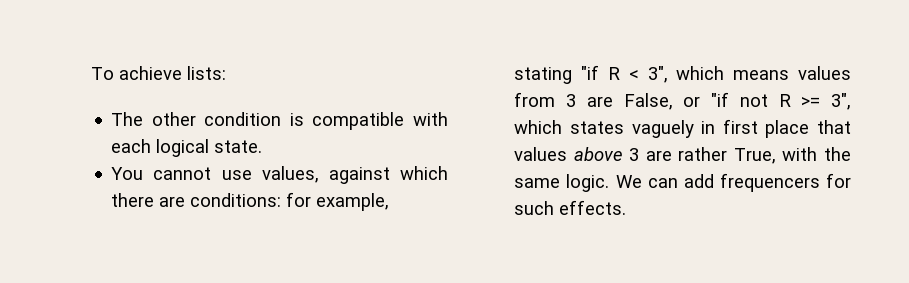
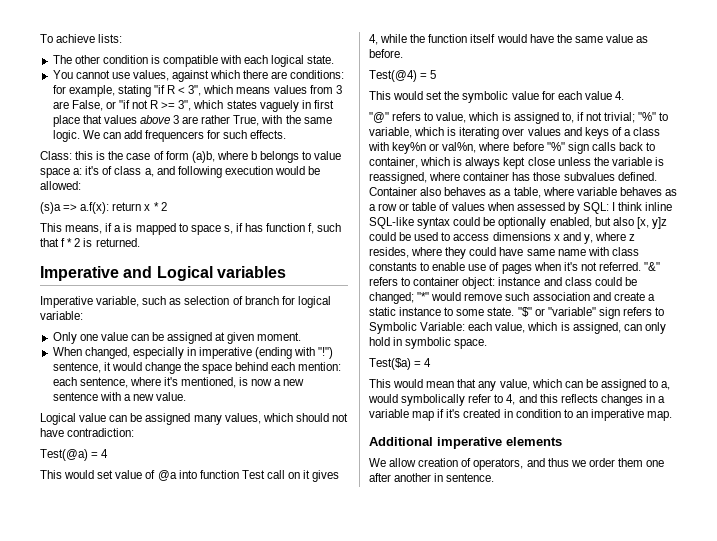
+ Class: this is the case of form (a)b, where b belongs to value space a: it's of class a, and following execution would be allowed:
+ (s)a => a.f(x): return x * 2
+ This means, if a is mapped to space s, if has function f, such that f * 2 is returned.
+ Imperative and Logical variables
+ Imperative variable, such as selection of branch for logical variable:
+ Only one value can be assigned at given moment.
+ When changed, especially in imperative (ending with "!") sentence, it would change the space behind each mention: each sentence, where it's mentioned, is now a new sentence with a new value.
+ Logical value can be assigned many values, which should not have contradiction:
+ Test(@a) = 4
+ This would set value of @a into function Test call on it gives 4, while the function itself would have the same value as before.
+ Test(@4) = 5
+ This would set the symbolic value for each value 4.
+ "@" refers to value, which is assigned to, if not trivial; "%" to variable, which is iterating over values and keys of a class with key%n or val%n, where before "%" sign calls back to container, which is always kept close unless the variable is reassigned, where container has those subvalues defined. Container also behaves as a table, where variable behaves as a row or table of values when assessed by SQL: I think inline SQL-like syntax could be optionally enabled, but also [x, y]z could be used to access dimensions x and y, where z resides, where they could have same name with class constants to enable use of pages when it's not referred. "&" refers to container object: instance and class could be changed; "*" would remove such association and create a static instance to some state. "$" or "variable" sign refers to Symbolic Variable: each value, which is assigned, can only hold in symbolic space.
+ Test($a) = 4
+ This would mean that any value, which can be assigned to a, would symbolically refer to 4, and this reflects changes in a variable map if it's created in condition to an imperative map.
+ Additional imperative elements
+ We allow creation of operators, and thus we order them one after another in sentence.

